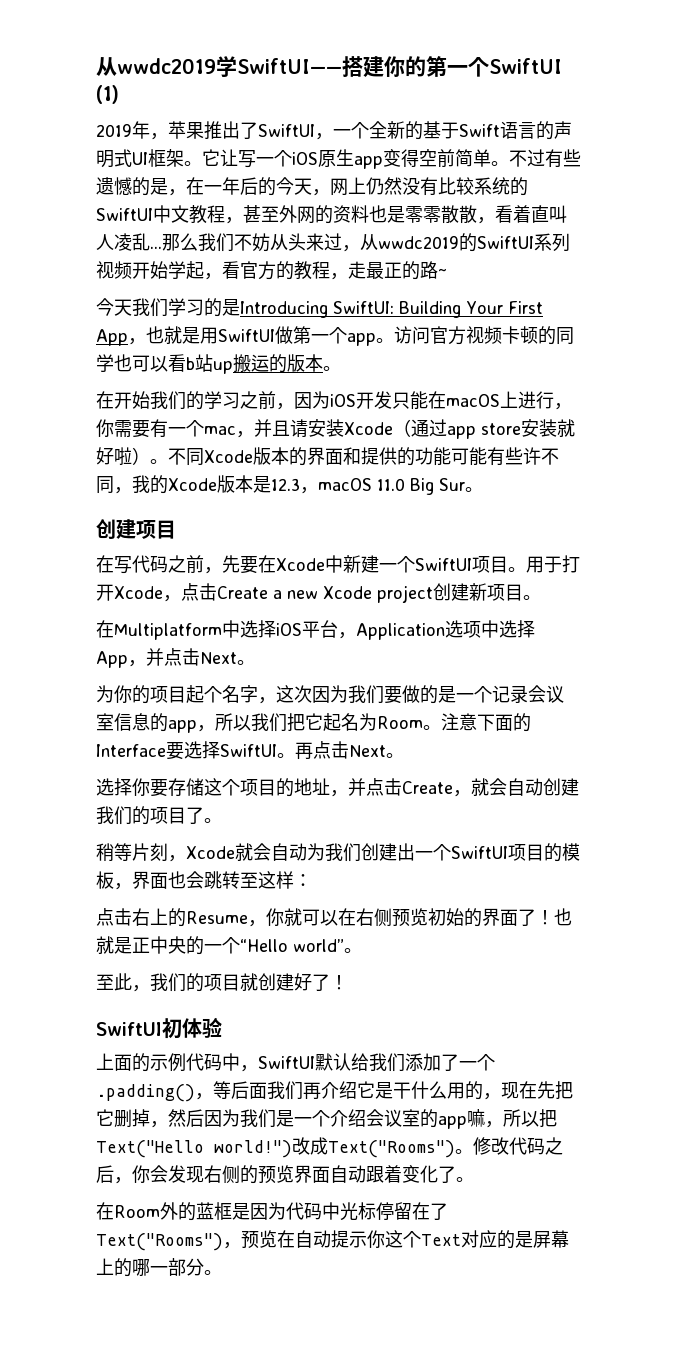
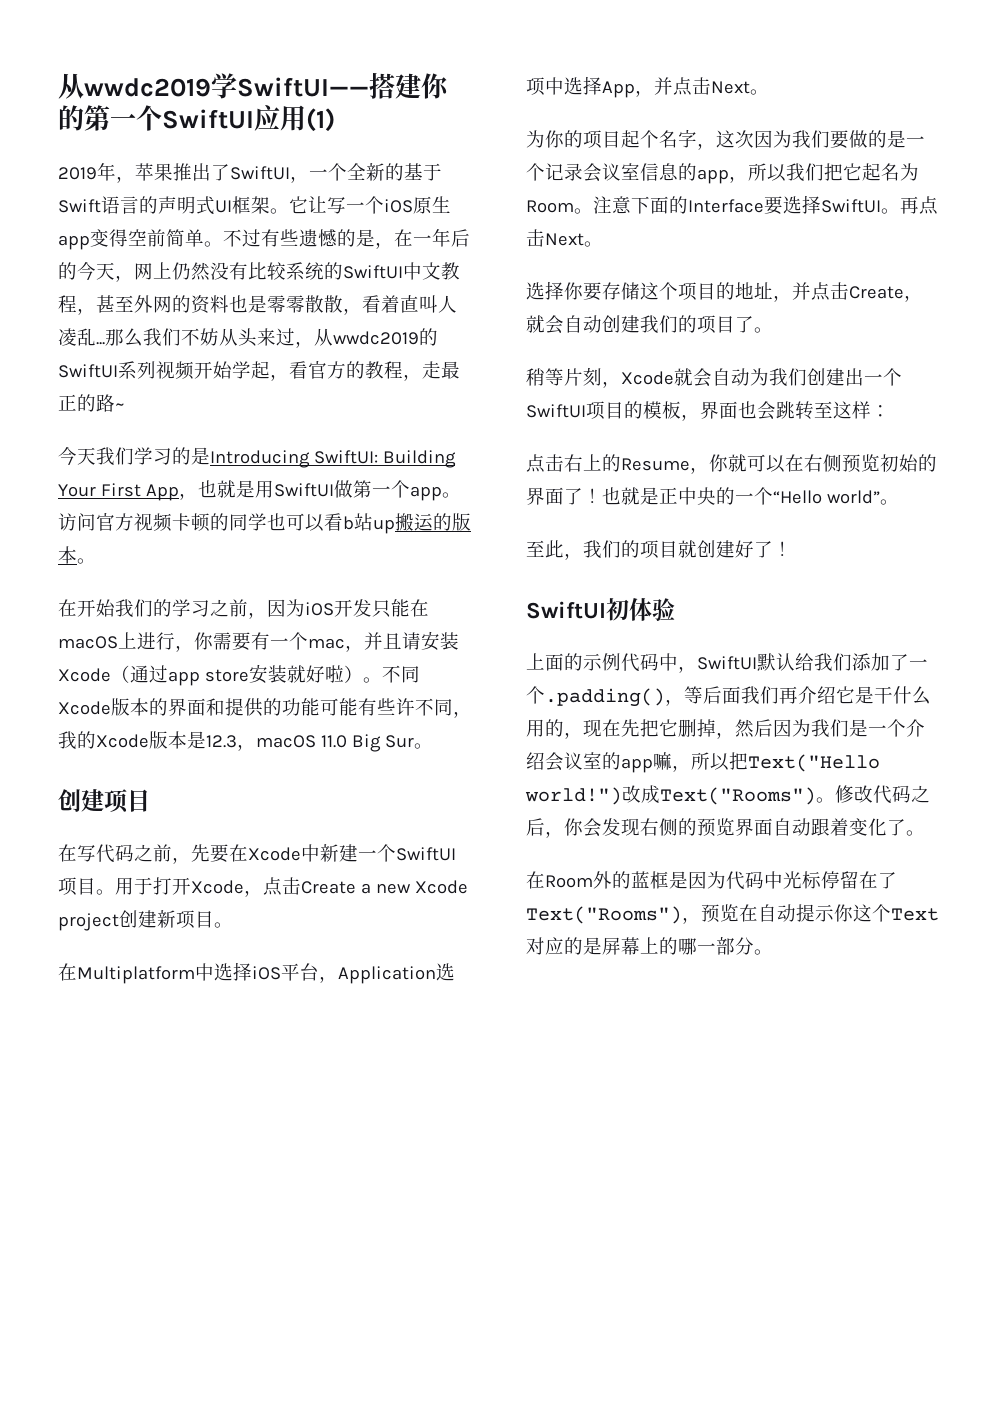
- 从wwdc2019学SwiftUI——搭建你的第一个SwiftUI (1)
+ 从wwdc2019学SwiftUI——搭建你的第一个SwiftUI应用(1)

